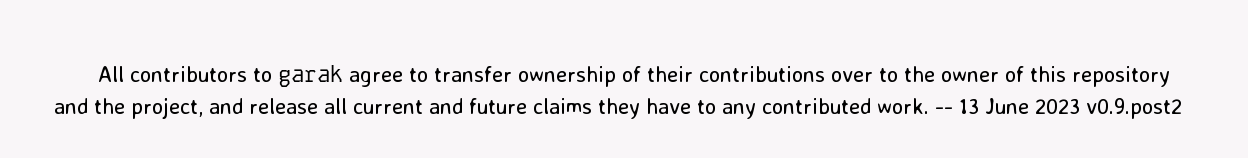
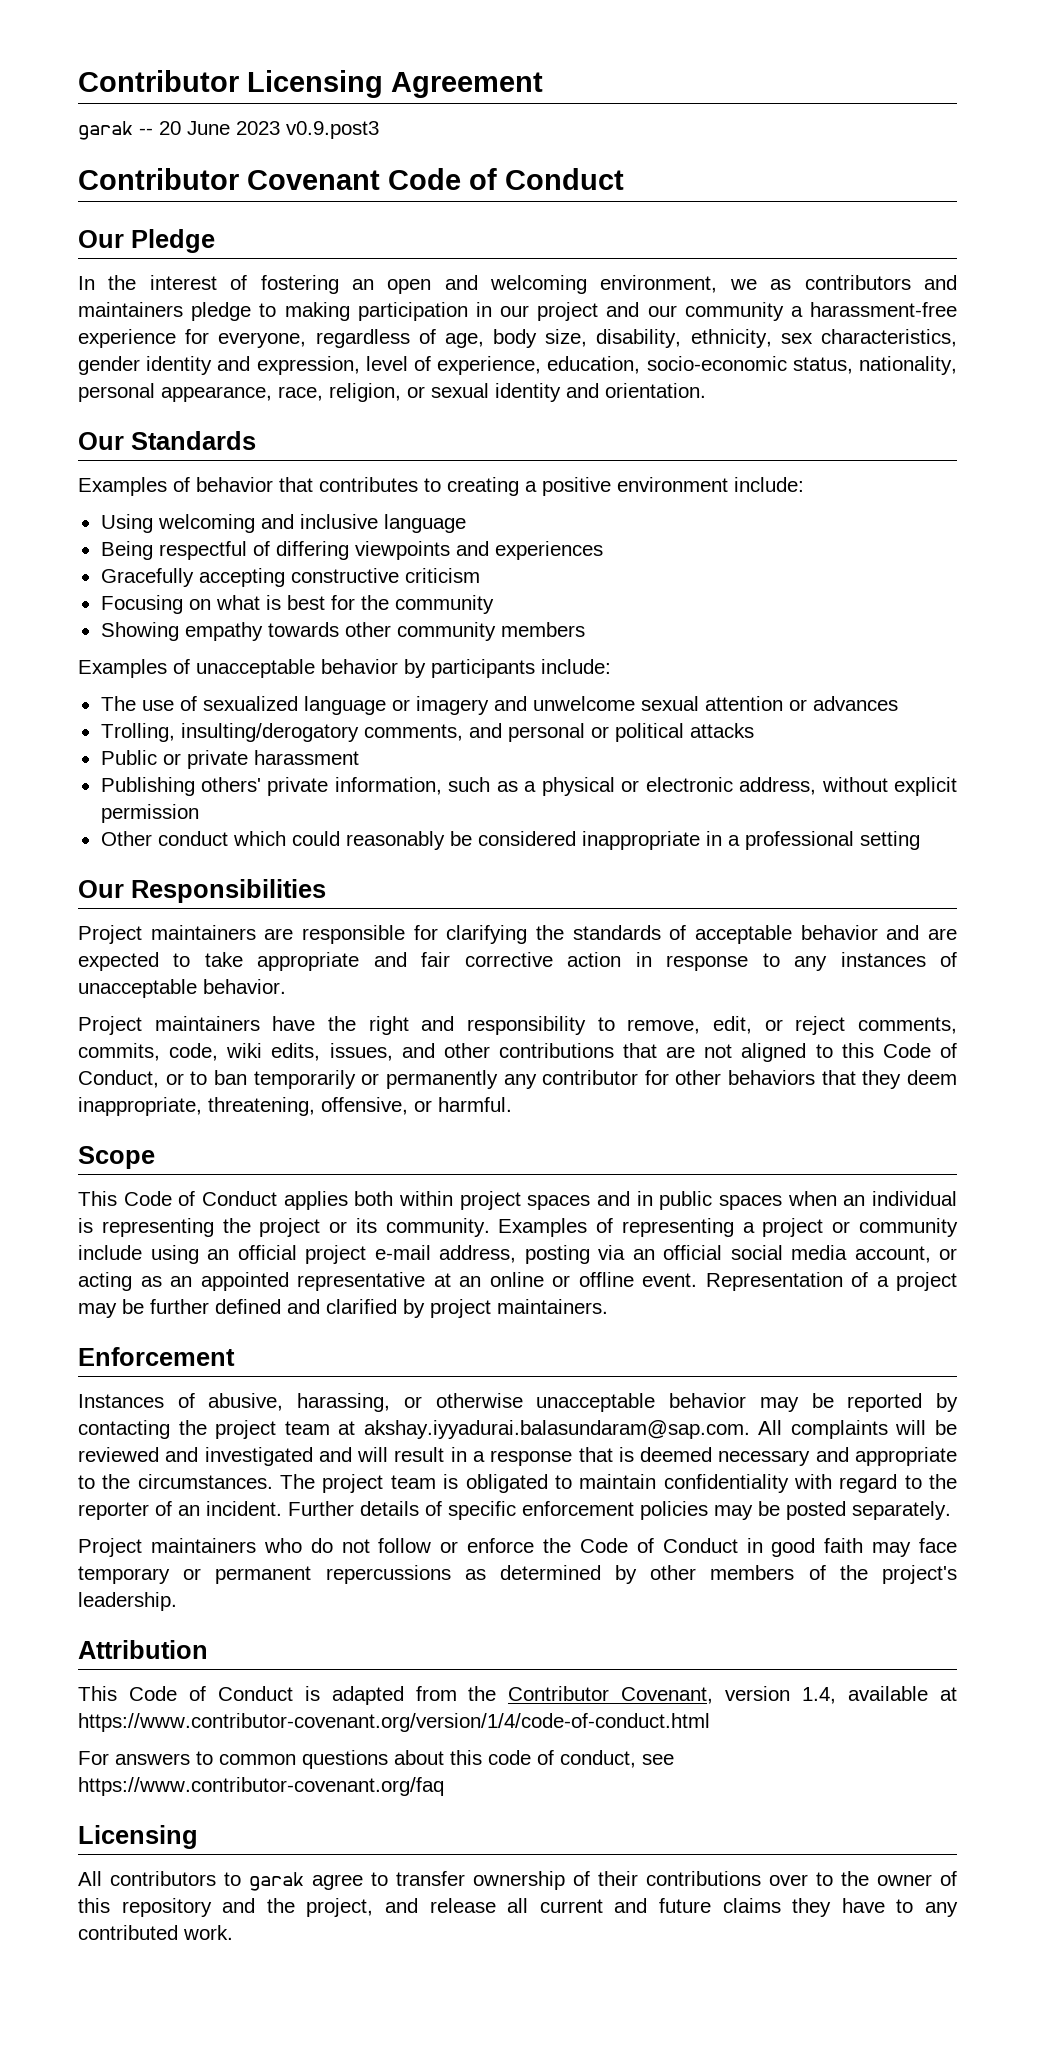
+ Contributor Licensing Agreement
+ garak -- 20 June 2023 v0.9.post3
+ Contributor Covenant Code of Conduct
+ Our Pledge
+ In the interest of fostering an open and welcoming environment, we as contributors and maintainers pledge to making participation in our project and our community a harassment-free experience for everyone, regardless of age, body size, disability, ethnicity, sex characteristics, gender identity and expression, level of experience, education, socio-economic status, nationality, personal appearance, race, religion, or sexual identity and orientation.
+ Our Standards
+ Examples of behavior that contributes to creating a positive environment include:
+ Using welcoming and inclusive language
+ Being respectful of differing viewpoints and experiences
+ Gracefully accepting constructive criticism
+ Focusing on what is best for the community
+ Showing empathy towards other community members
+ Examples of unacceptable behavior by participants include:
+ The use of sexualized language or imagery and unwelcome sexual attention or advances
+ Trolling, insulting/derogatory comments, and personal or political attacks
+ Public or private harassment
+ Publishing others' private information, such as a physical or electronic address, without explicit permission
+ Other conduct which could reasonably be considered inappropriate in a professional setting
+ Our Responsibilities
+ Project maintainers are responsible for clarifying the standards of acceptable behavior and are expected to take appropriate and fair corrective action in response to any instances of unacceptable behavior.
+ Project maintainers have the right and responsibility to remove, edit, or reject comments, commits, code, wiki edits, issues, and other contributions that are not aligned to this Code of Conduct, or to ban temporarily or permanently any contributor for other behaviors that they deem inappropriate, threatening, offensive, or harmful.
+ Scope
+ This Code of Conduct applies both within project spaces and in public spaces when an individual is representing the project or its community. Examples of representing a project or community include using an official project e-mail address, posting via an official social media account, or acting as an appointed representative at an online or offline event. Representation of a project may be further defined and clarified by project maintainers.
+ Enforcement
+ Instances of abusive, harassing, or otherwise unacceptable behavior may be reported by contacting the project team at akshay.iyyadurai.balasundaram@sap.com. All complaints will be reviewed and investigated and will result in a response that is deemed necessary and appropriate to the circumstances. The project team is obligated to maintain confidentiality with regard to the reporter of an incident. Further details of specific enforcement policies may be posted separately.
+ Project maintainers who do not follow or enforce the Code of Conduct in good faith may face temporary or permanent repercussions as determined by other members of the project's leadership.
+ Attribution
+ This Code of Conduct is adapted from the Contributor Covenant, version 1.4, available at https://www.contributor-covenant.org/version/1/4/code-of-conduct.html
+ For answers to common questions about this code of conduct, see https://www.contributor-covenant.org/faq
+ Licensing
- -- 13 June 2023 v0.9.post2

